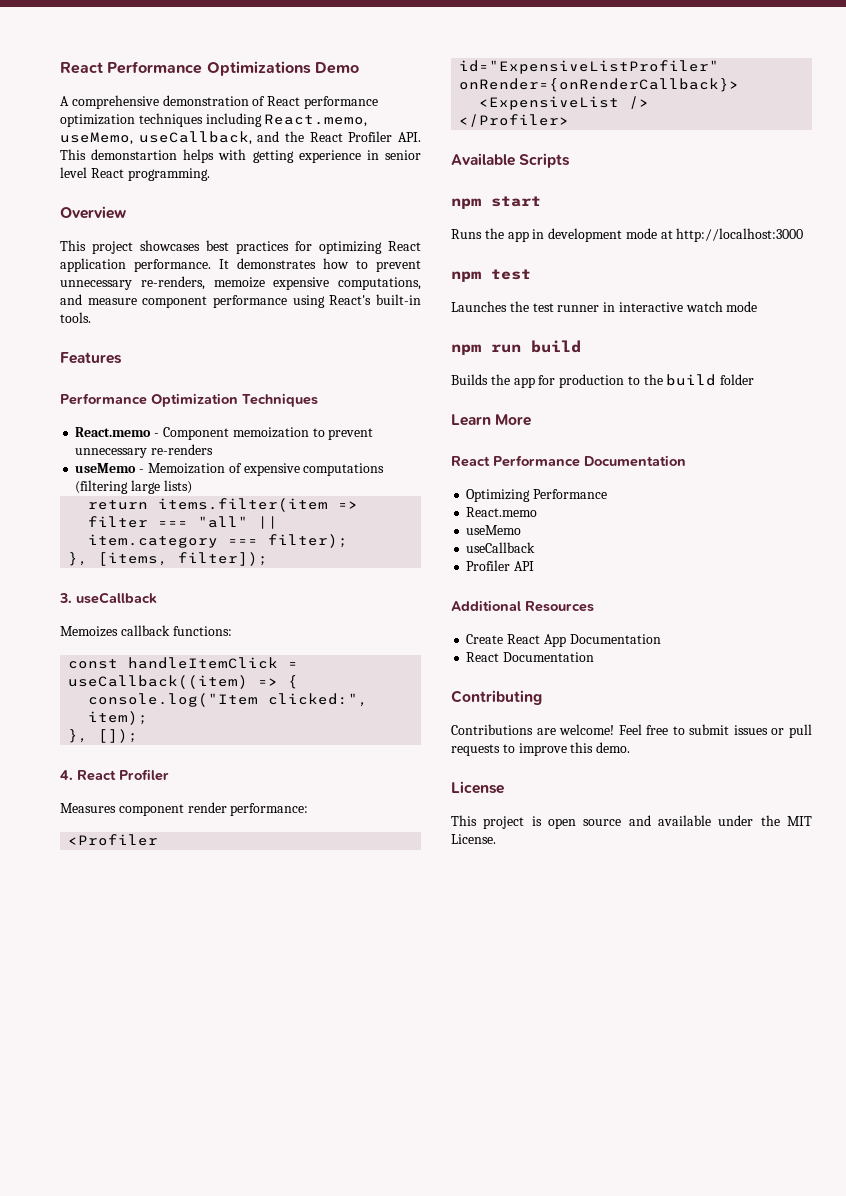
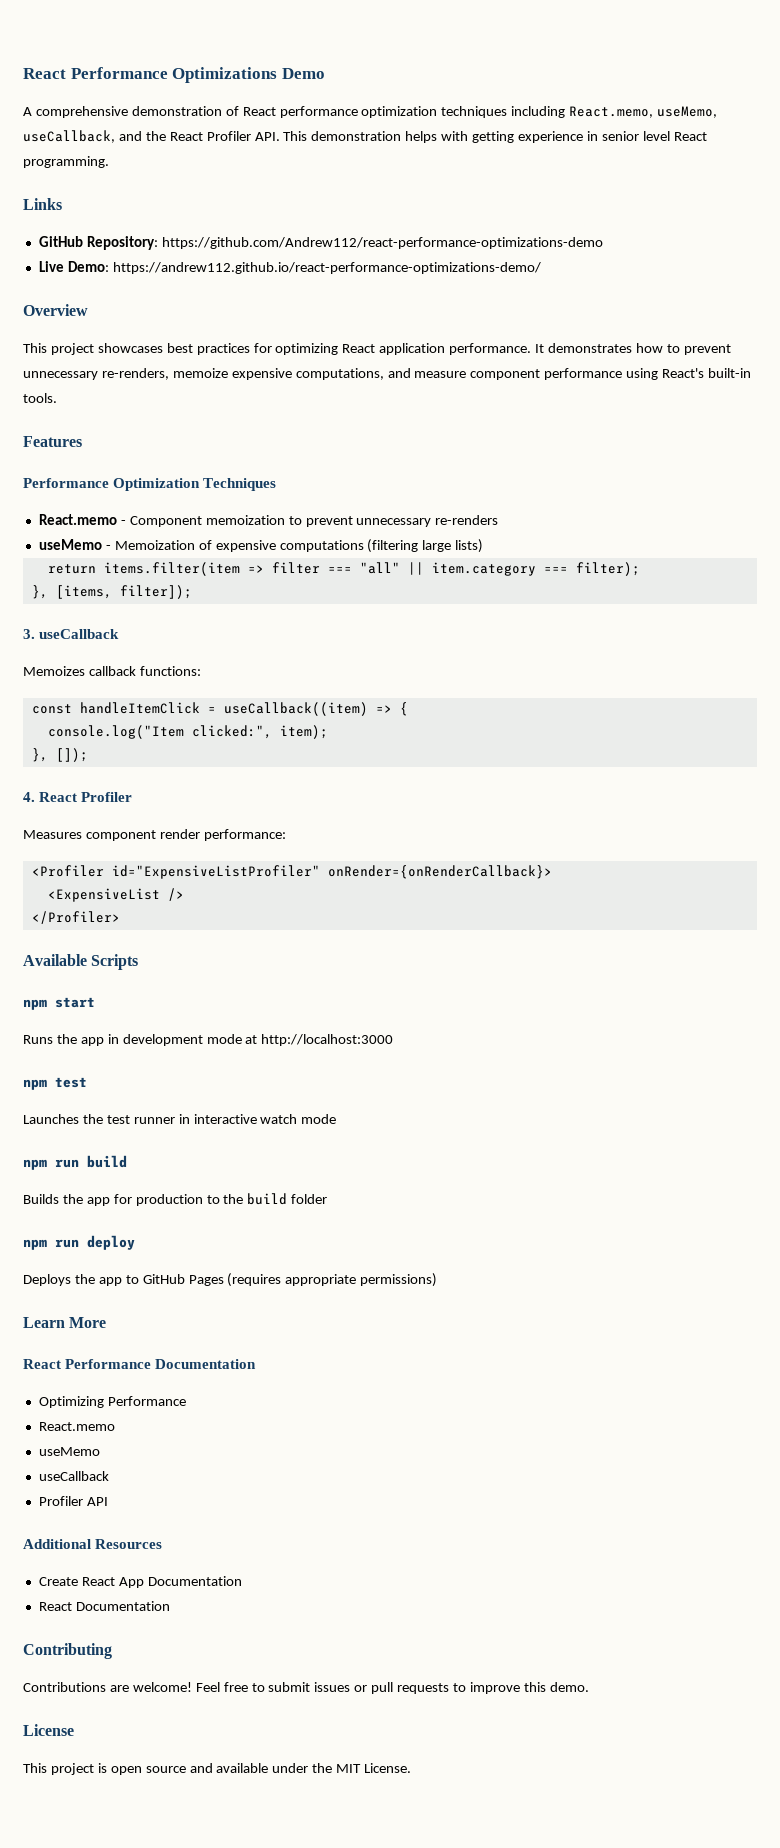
- A comprehensive demonstration of React performance optimization techniques including React.memo, useMemo, useCallback, and the React Profiler API. This demonstartion helps with getting experience in senior level React programming.
+ A comprehensive demonstration of React performance optimization techniques including React.memo, useMemo, useCallback, and the React Profiler API. This demonstration helps with getting experience in senior level React programming.
+ Links
+ GitHub Repository: https://github.com/Andrew112/react-performance-optimizations-demo
+ Live Demo: https://andrew112.github.io/react-performance-optimizations-demo/
+ npm run deploy
+ Deploys the app to GitHub Pages (requires appropriate permissions)

